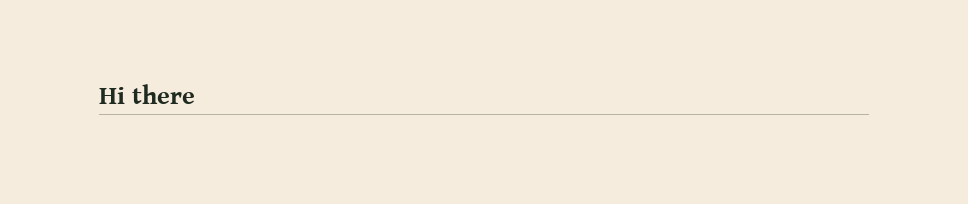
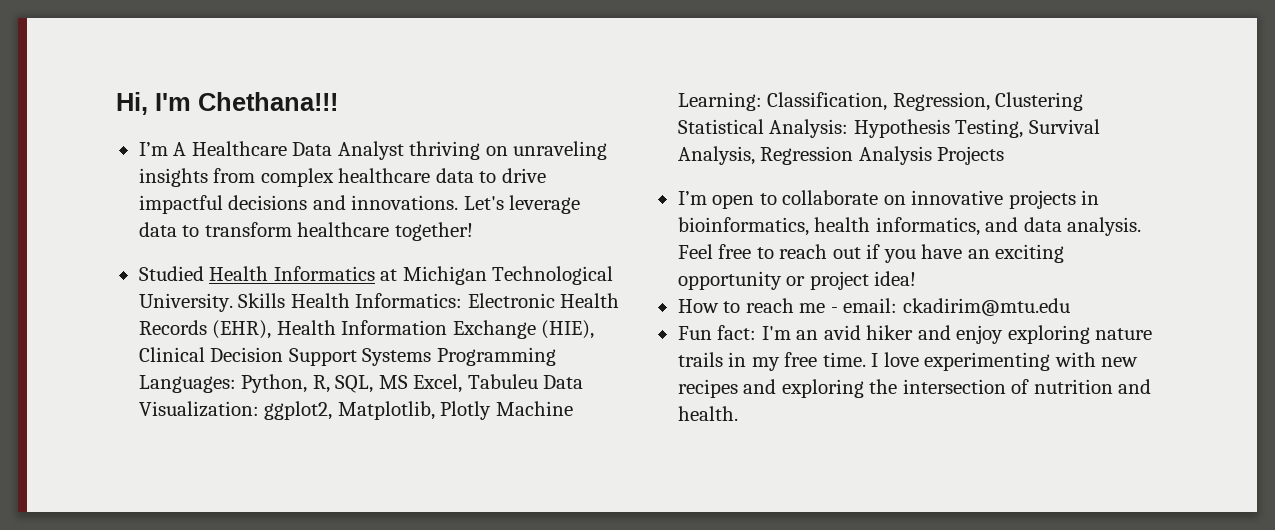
- Hi there
+ Hi, I'm Chethana!!!
+ I’m A Healthcare Data Analyst thriving on unraveling insights from complex healthcare data to drive impactful decisions and innovations. Let's leverage data to transform healthcare together!
+ Studied Health Informatics at Michigan Technological University. Skills Health Informatics: Electronic Health Records (EHR), Health Information Exchange (HIE), Clinical Decision Support Systems Programming Languages: Python, R, SQL, MS Excel, Tabuleu Data Visualization: ggplot2, Matplotlib, Plotly Machine Learning: Classification, Regression, Clustering Statistical Analysis: Hypothesis Testing, Survival Analysis, Regression Analysis Projects
+ I’m open to collaborate on innovative projects in bioinformatics, health informatics, and data analysis. Feel free to reach out if you have an exciting opportunity or project idea!
+ How to reach me - email: ckadirim@mtu.edu
+ Fun fact: I'm an avid hiker and enjoy exploring nature trails in my free time. I love experimenting with new recipes and exploring the intersection of nutrition and health.

